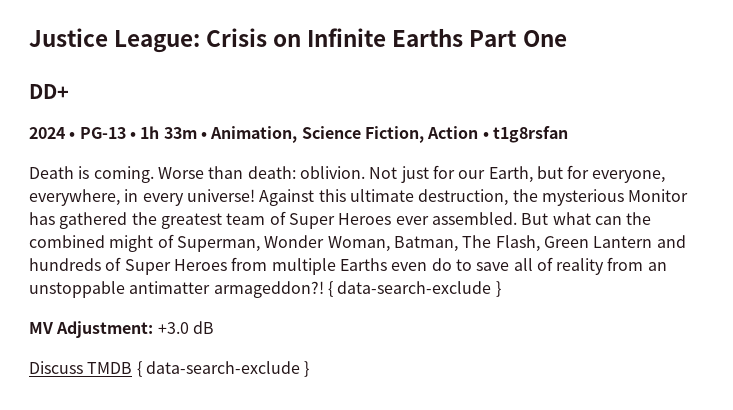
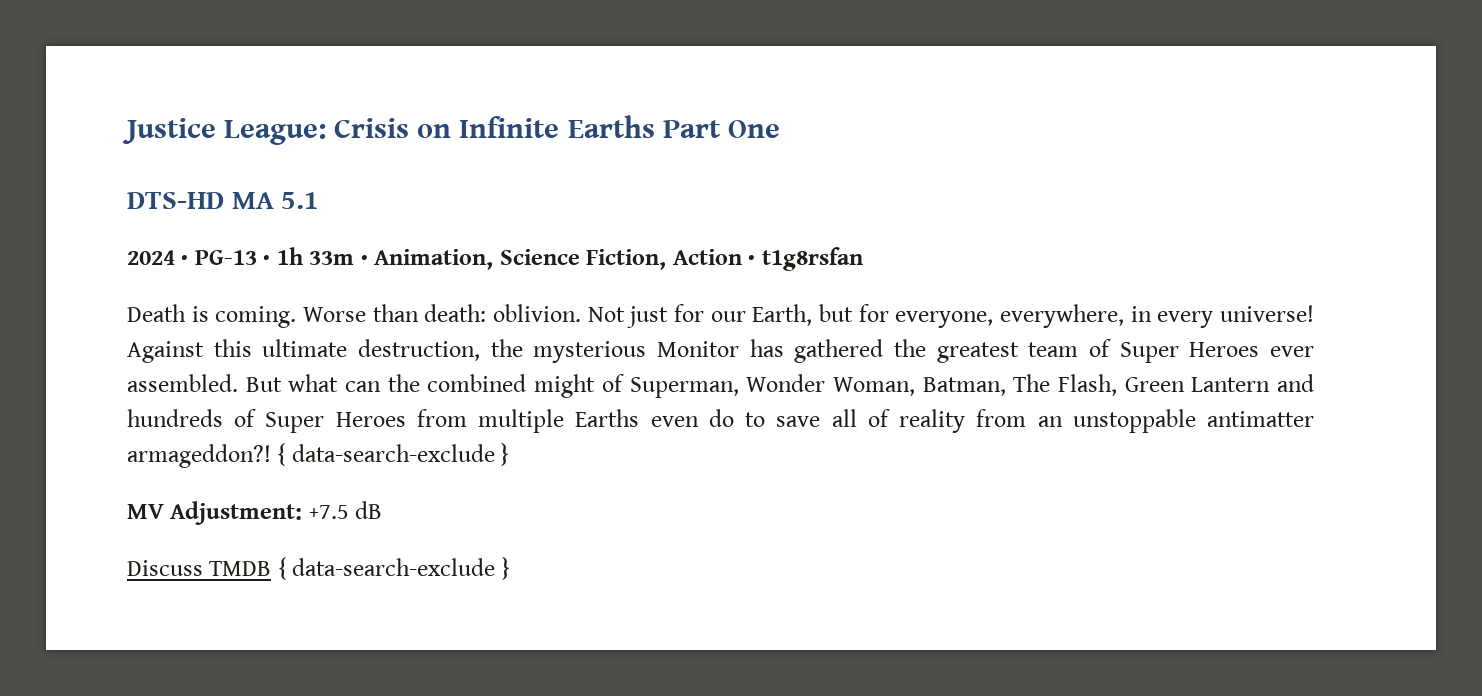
- DD+
+ DTS-HD MA 5.1
- MV Adjustment: +3.0 dB
+ MV Adjustment: +7.5 dB

